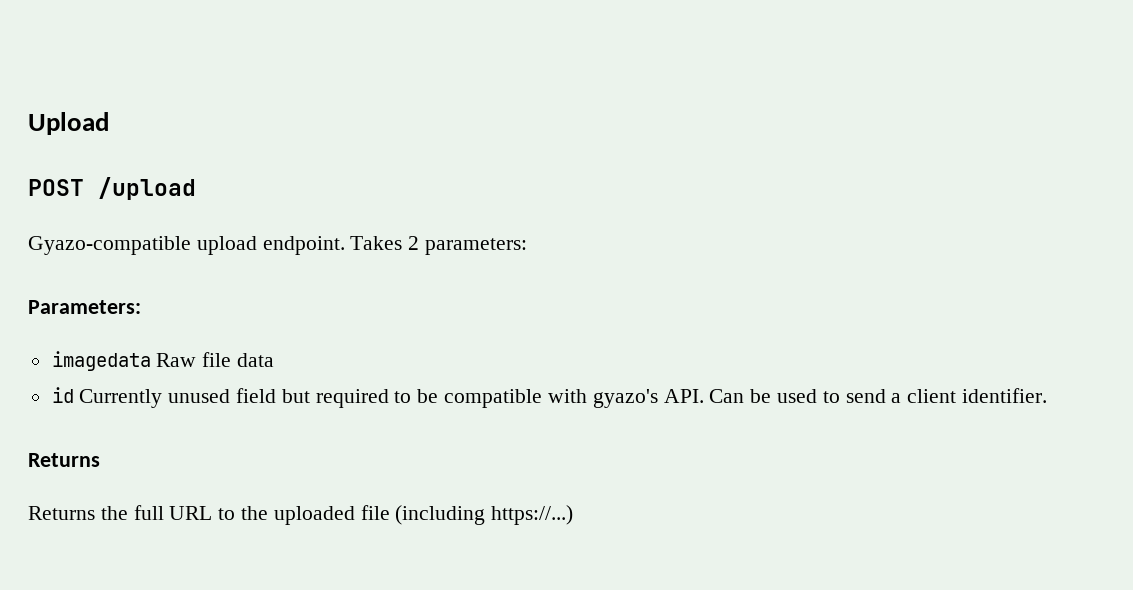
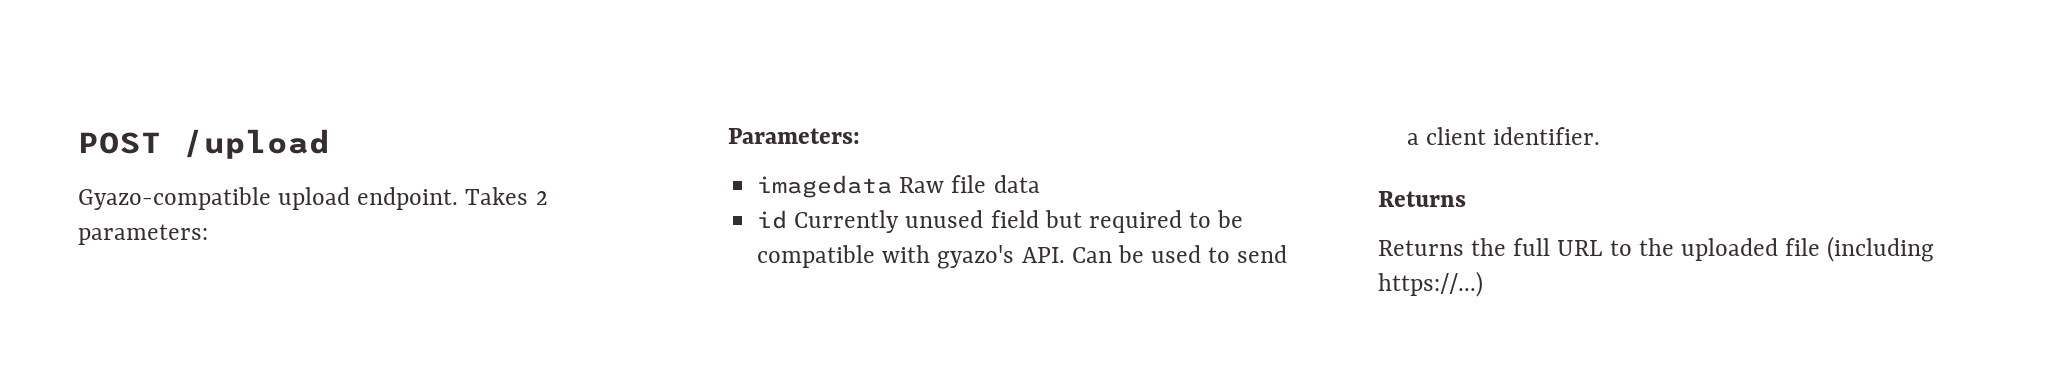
- Upload

